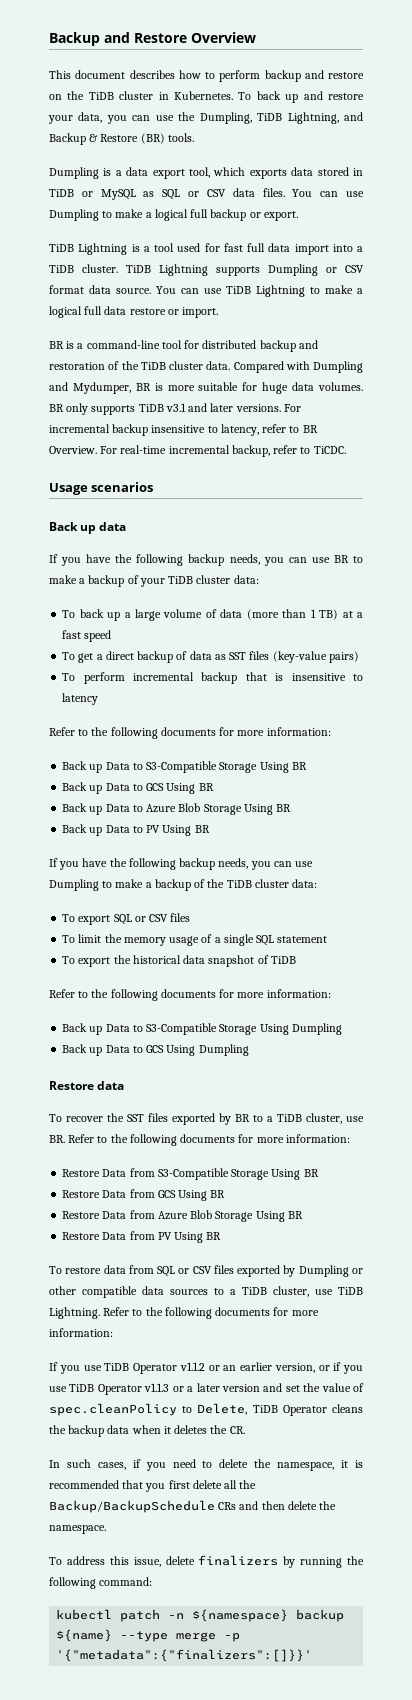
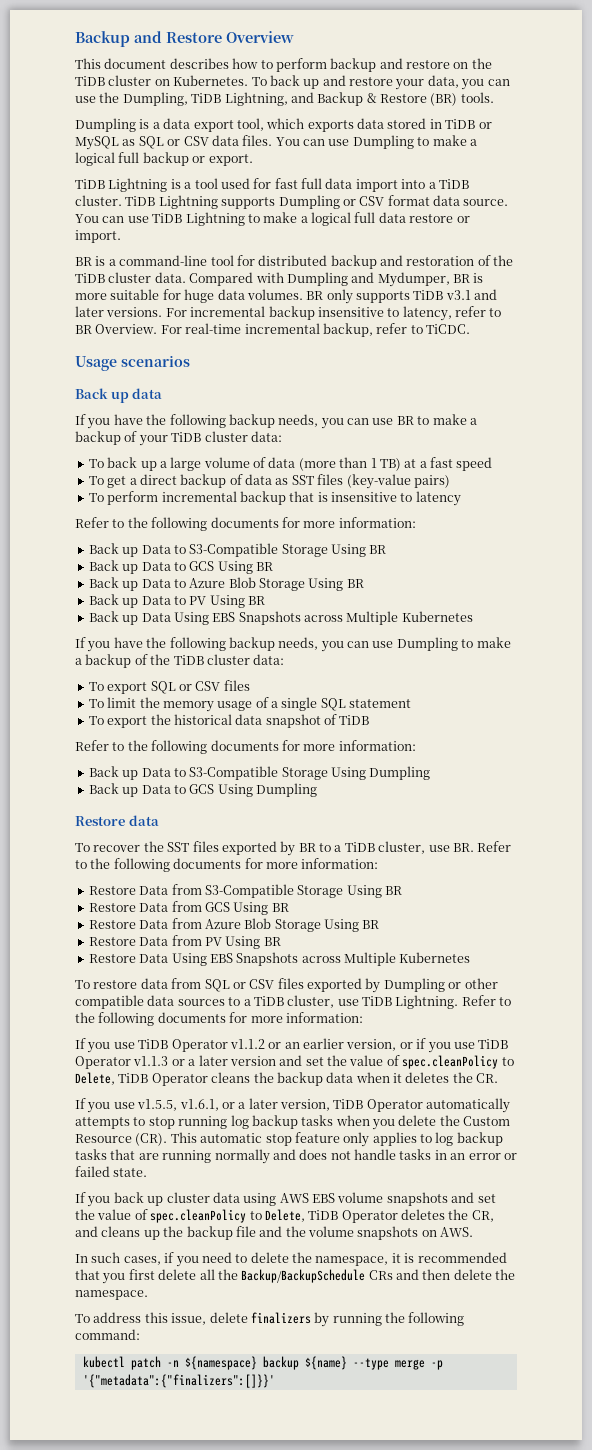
- This document describes how to perform backup and restore on the TiDB cluster in Kubernetes.
+ This document describes how to perform backup and restore on the TiDB cluster on Kubernetes.
+ Back up Data Using EBS Snapshots across Multiple Kubernetes
+ Restore Data Using EBS Snapshots across Multiple Kubernetes
+ If you use v1.5.5, v1.6.1, or a later version, TiDB Operator automatically attempts to stop running log backup tasks when you delete the Custom Resource (CR). This automatic stop feature only applies to log backup tasks that are running normally and does not handle tasks in an error or failed state.
+ If you back up cluster data using AWS EBS volume snapshots and set the value of spec.cleanPolicy to Delete, TiDB Operator deletes the CR, and cleans up the backup file and the volume snapshots on AWS.

